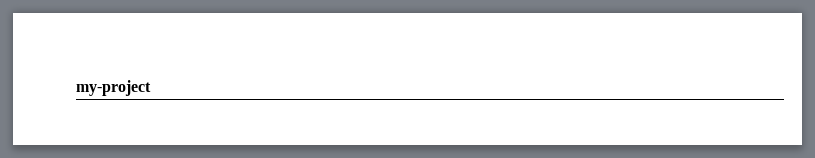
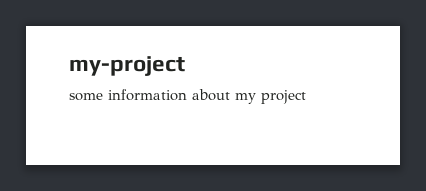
+ some information about my project

